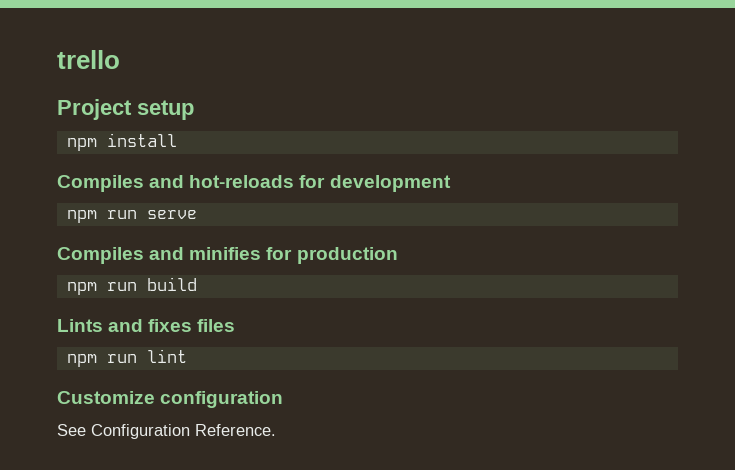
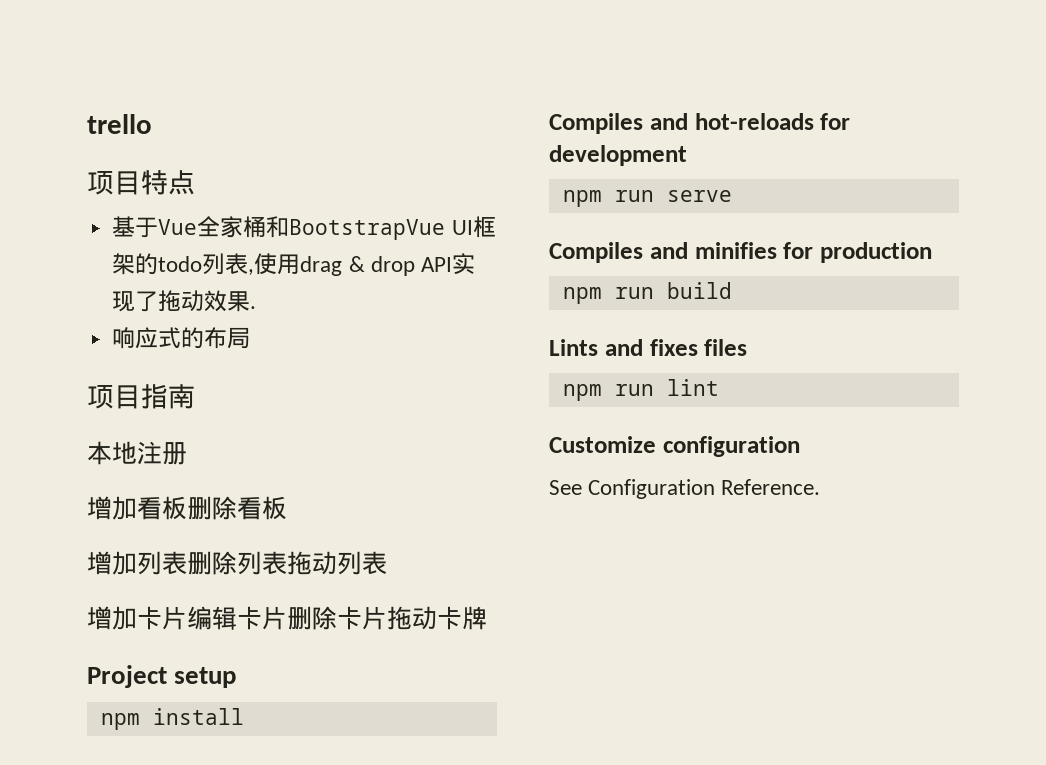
+ 项目特点
+ 基于Vue全家桶和BootstrapVue UI框架的todo列表,使用drag & drop API实现了拖动效果.
+ 响应式的布局
+ 项目指南
+ 本地注册
+ 增加看板删除看板
+ 增加列表删除列表拖动列表
+ 增加卡片编辑卡片删除卡片拖动卡牌

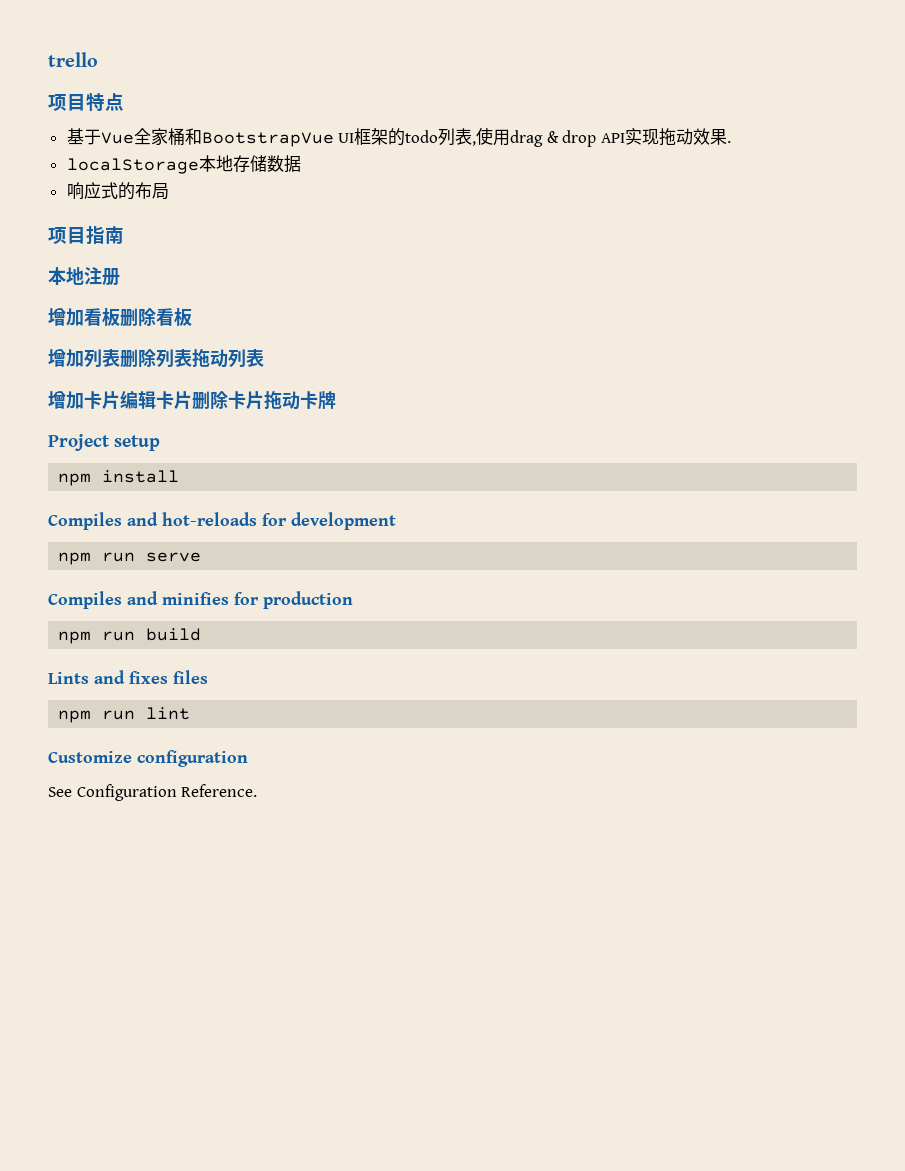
- 基于Vue全家桶和BootstrapVue UI框架的todo列表,使用drag & drop API实现了拖动效果.
+ 基于Vue全家桶和BootstrapVue UI框架的todo列表,使用drag & drop API实现拖动效果.
+ localStorage本地存储数据

